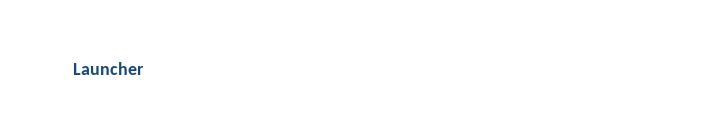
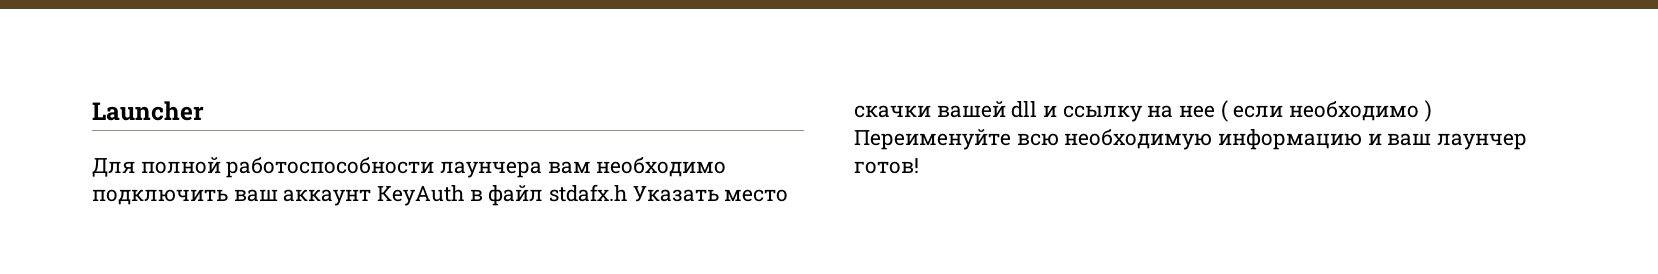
+ Для полной работоспособности лаунчера вам необходимо подключить ваш аккаунт KeyAuth в файл stdafx.h Указать место скачки вашей dll и ссылку на нее ( если необходимо ) Переименуйте всю необходимую информацию и ваш лаунчер готов!

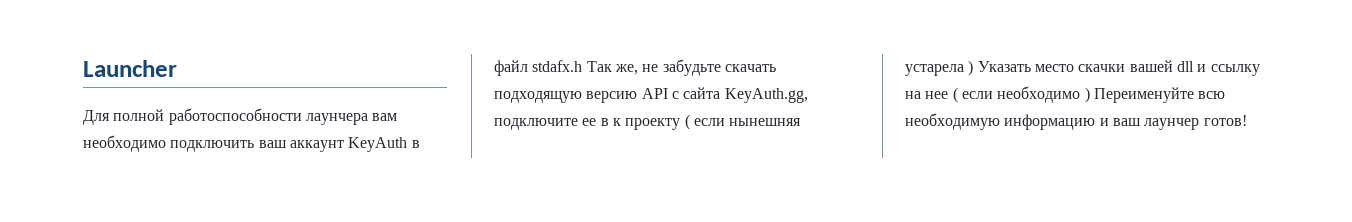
- Для полной работоспособности лаунчера вам необходимо подключить ваш аккаунт KeyAuth в файл stdafx.h Указать место скачки вашей dll и ссылку на нее ( если необходимо ) Переименуйте всю необходимую информацию и ваш лаунчер готов!
+ Для полной работоспособности лаунчера вам необходимо подключить ваш аккаунт KeyAuth в файл stdafx.h Так же, не забудьте скачать подходящую версию API с сайта KeyAuth.gg, подключите ее в к проекту ( если нынешняя устарела ) Указать место скачки вашей dll и ссылку на нее ( если необходимо ) Переименуйте всю необходимую информацию и ваш лаунчер готов!

